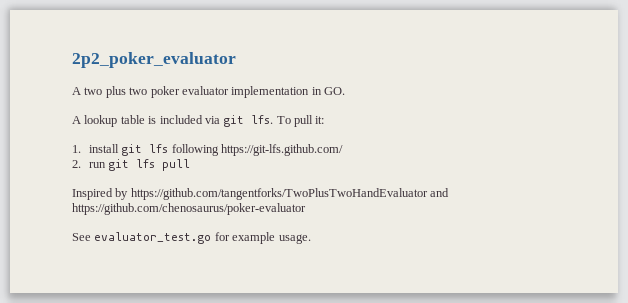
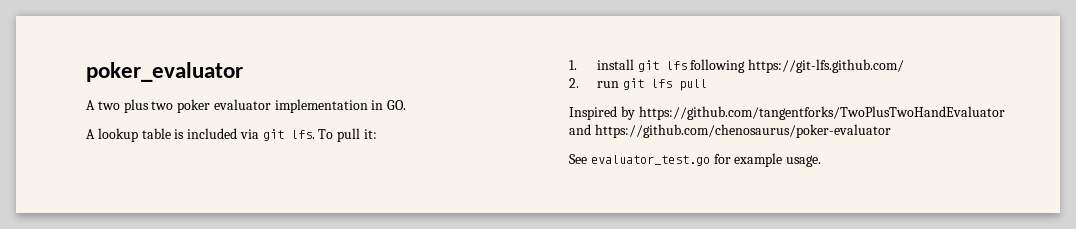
- 2p2_poker_evaluator
+ poker_evaluator

